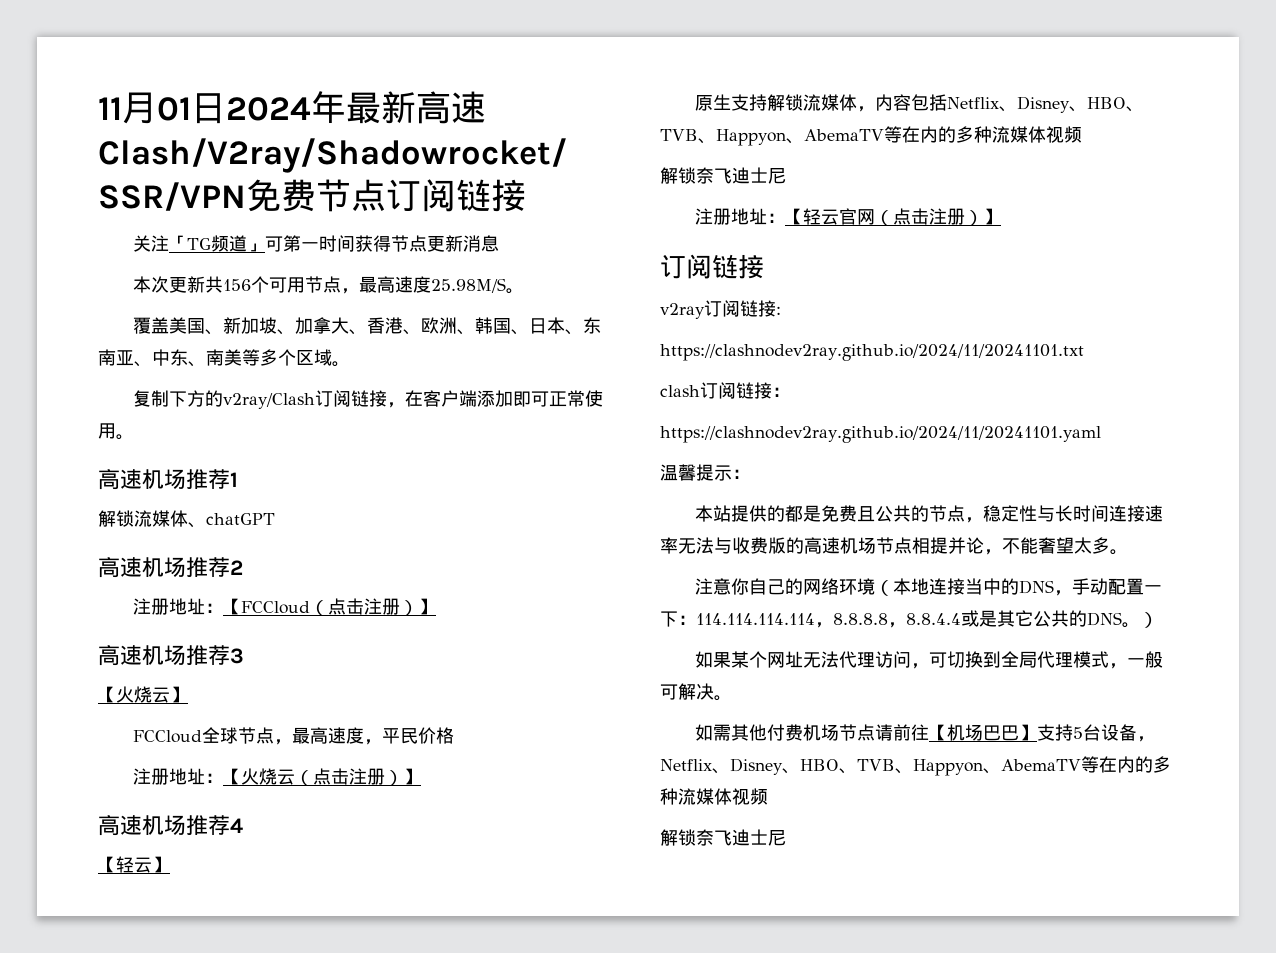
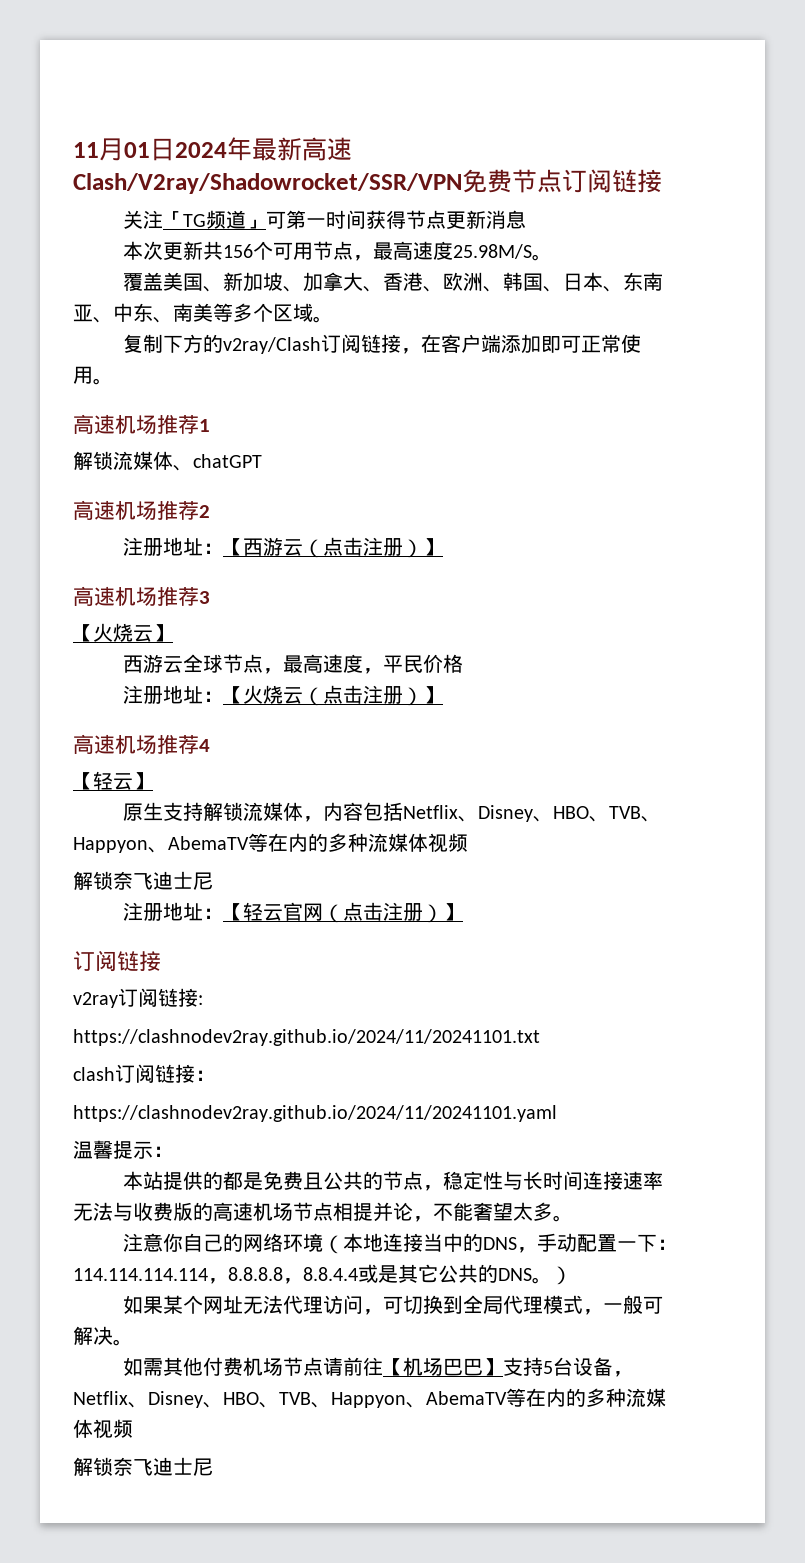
- 注册地址：【FCCloud（点击注册）】
+ 注册地址：【西游云（点击注册）】
- FCCloud全球节点，最高速度，平民价格
+ 西游云全球节点，最高速度，平民价格

